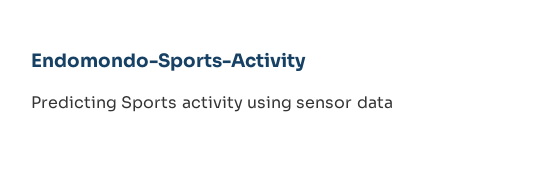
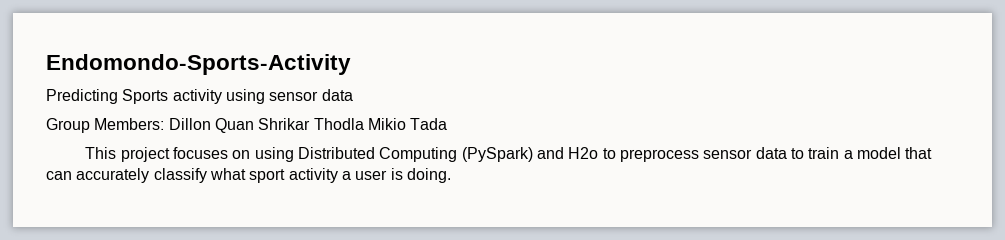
+ Group Members: Dillon Quan Shrikar Thodla Mikio Tada
+ This project focuses on using Distributed Computing (PySpark) and H2o to preprocess sensor data to train a model that can accurately classify what sport activity a user is doing.

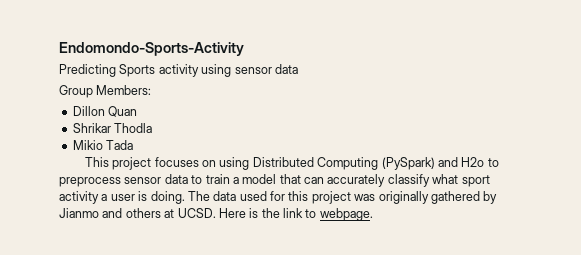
- Group Members: Dillon Quan Shrikar Thodla Mikio Tada
+ Group Members:
+ Dillon Quan
+ Shrikar Thodla
+ Mikio Tada
+ The data used for this project was originally gathered by Jianmo and others at UCSD. Here is the link to webpage.

